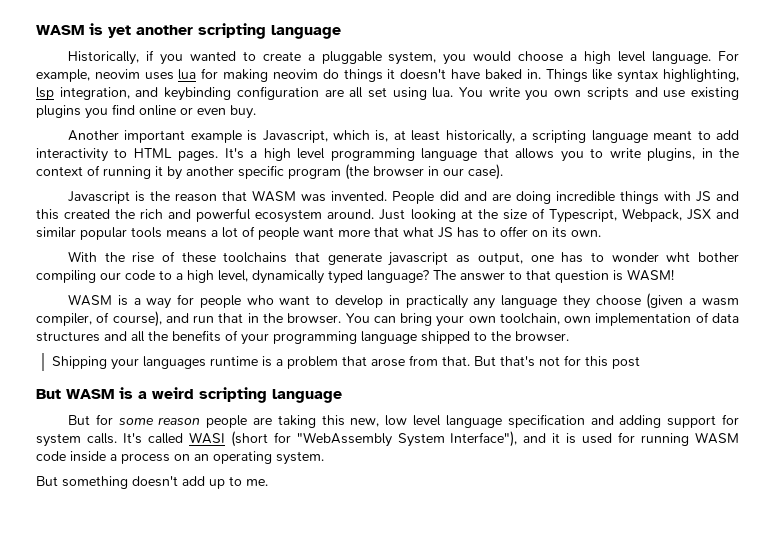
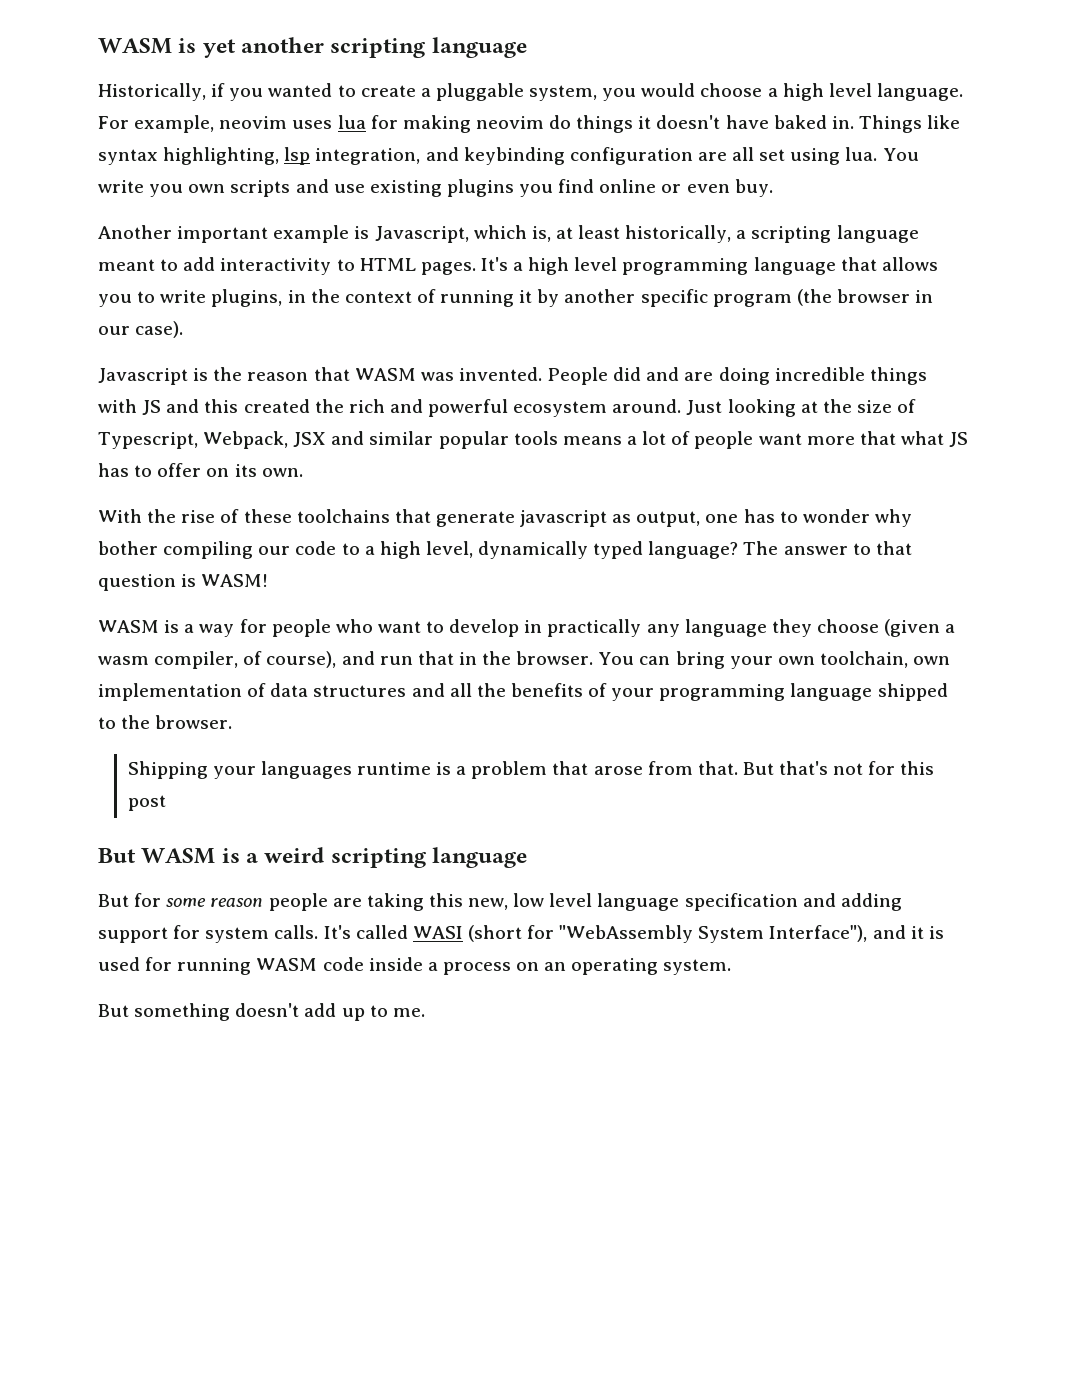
- With the rise of these toolchains that generate javascript as output, one has to wonder wht bother compiling our code to a high level, dynamically typed language?
+ With the rise of these toolchains that generate javascript as output, one has to wonder why bother compiling our code to a high level, dynamically typed language?

